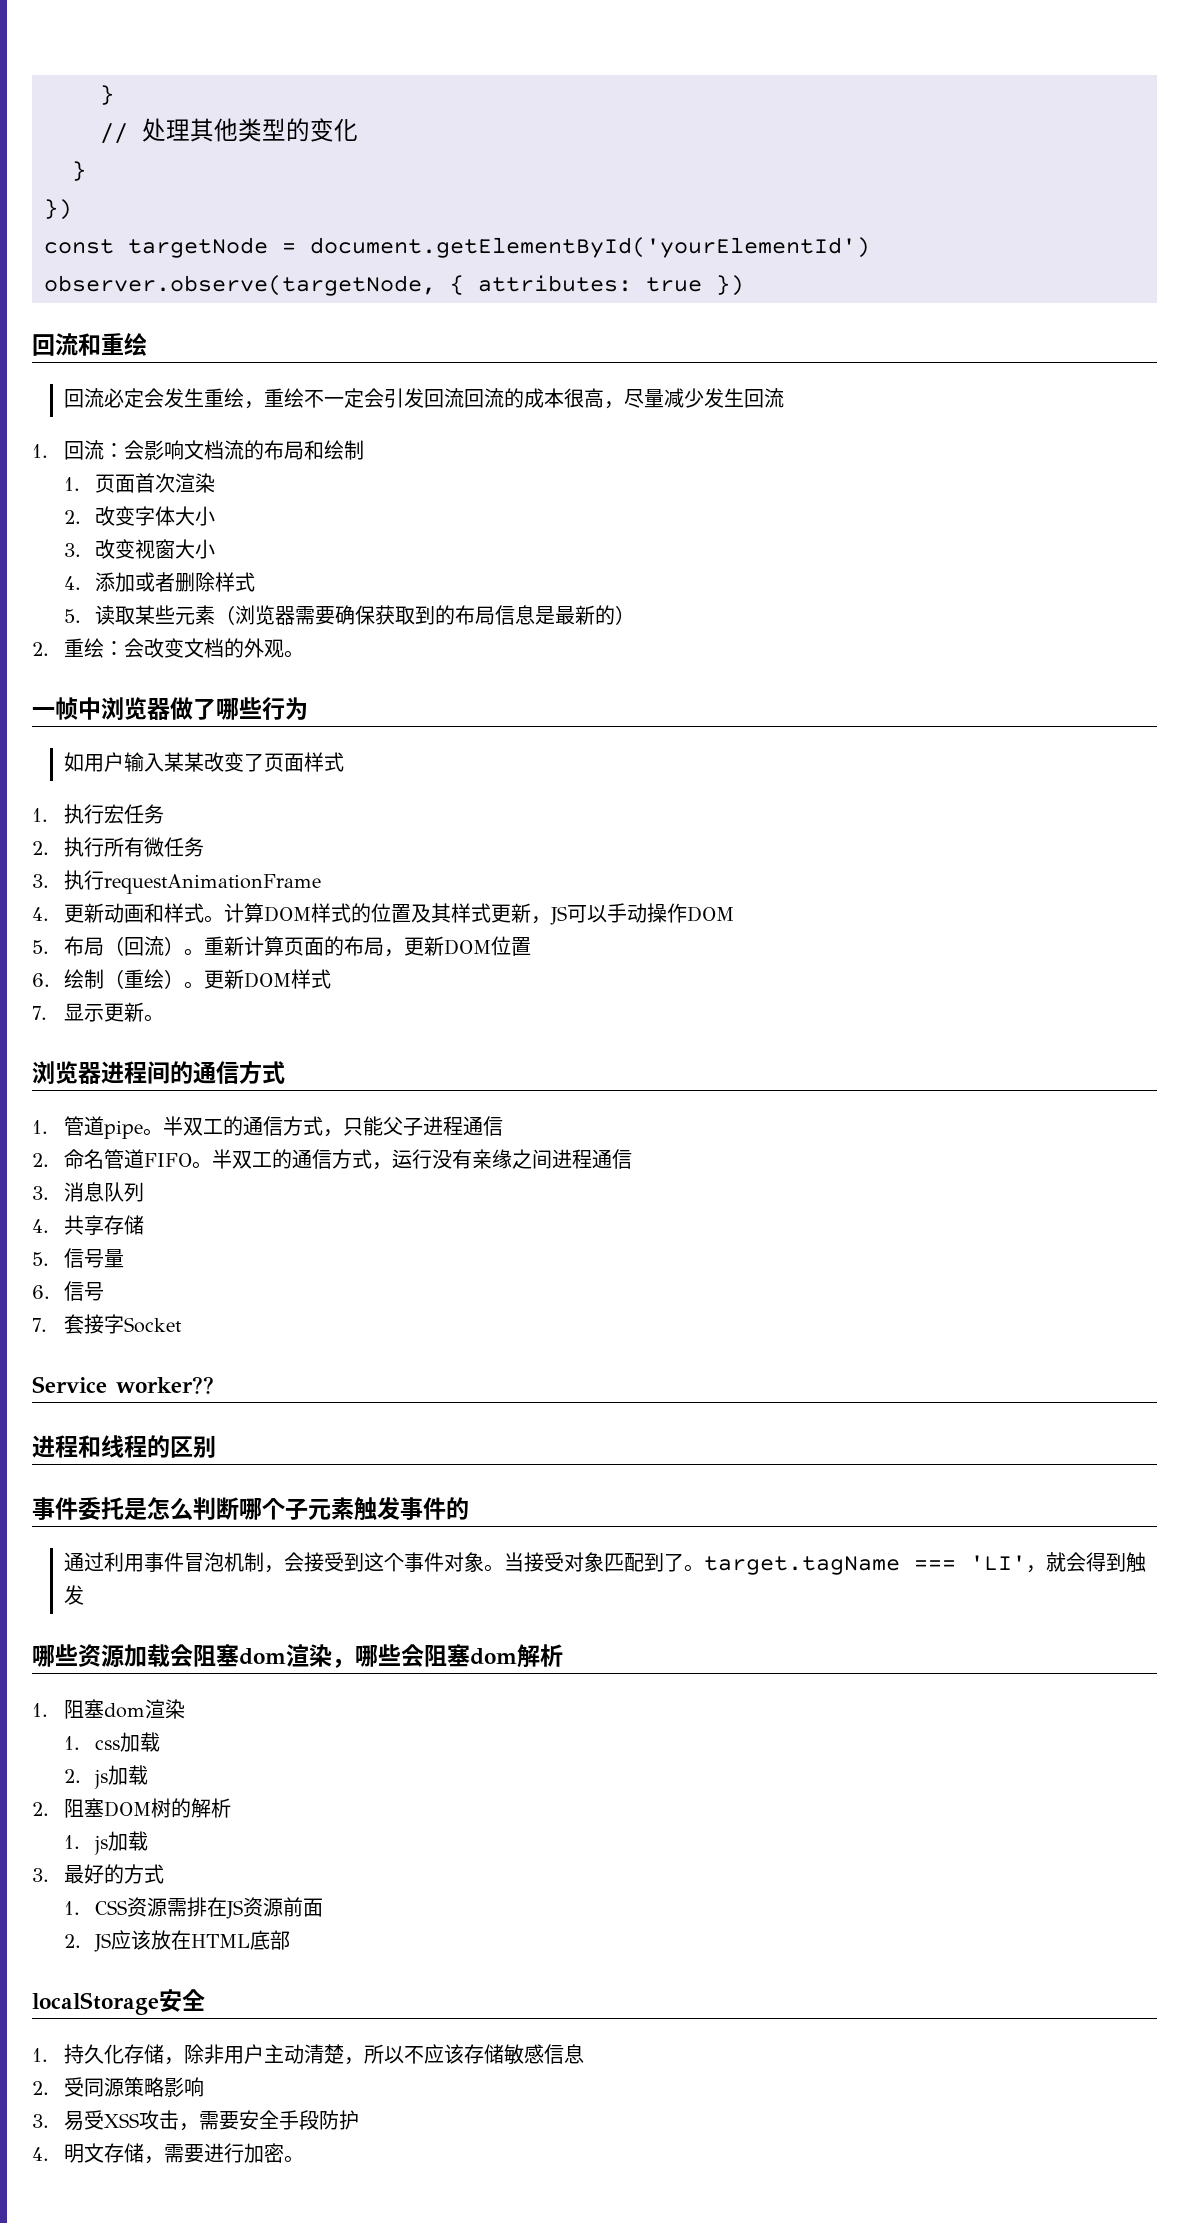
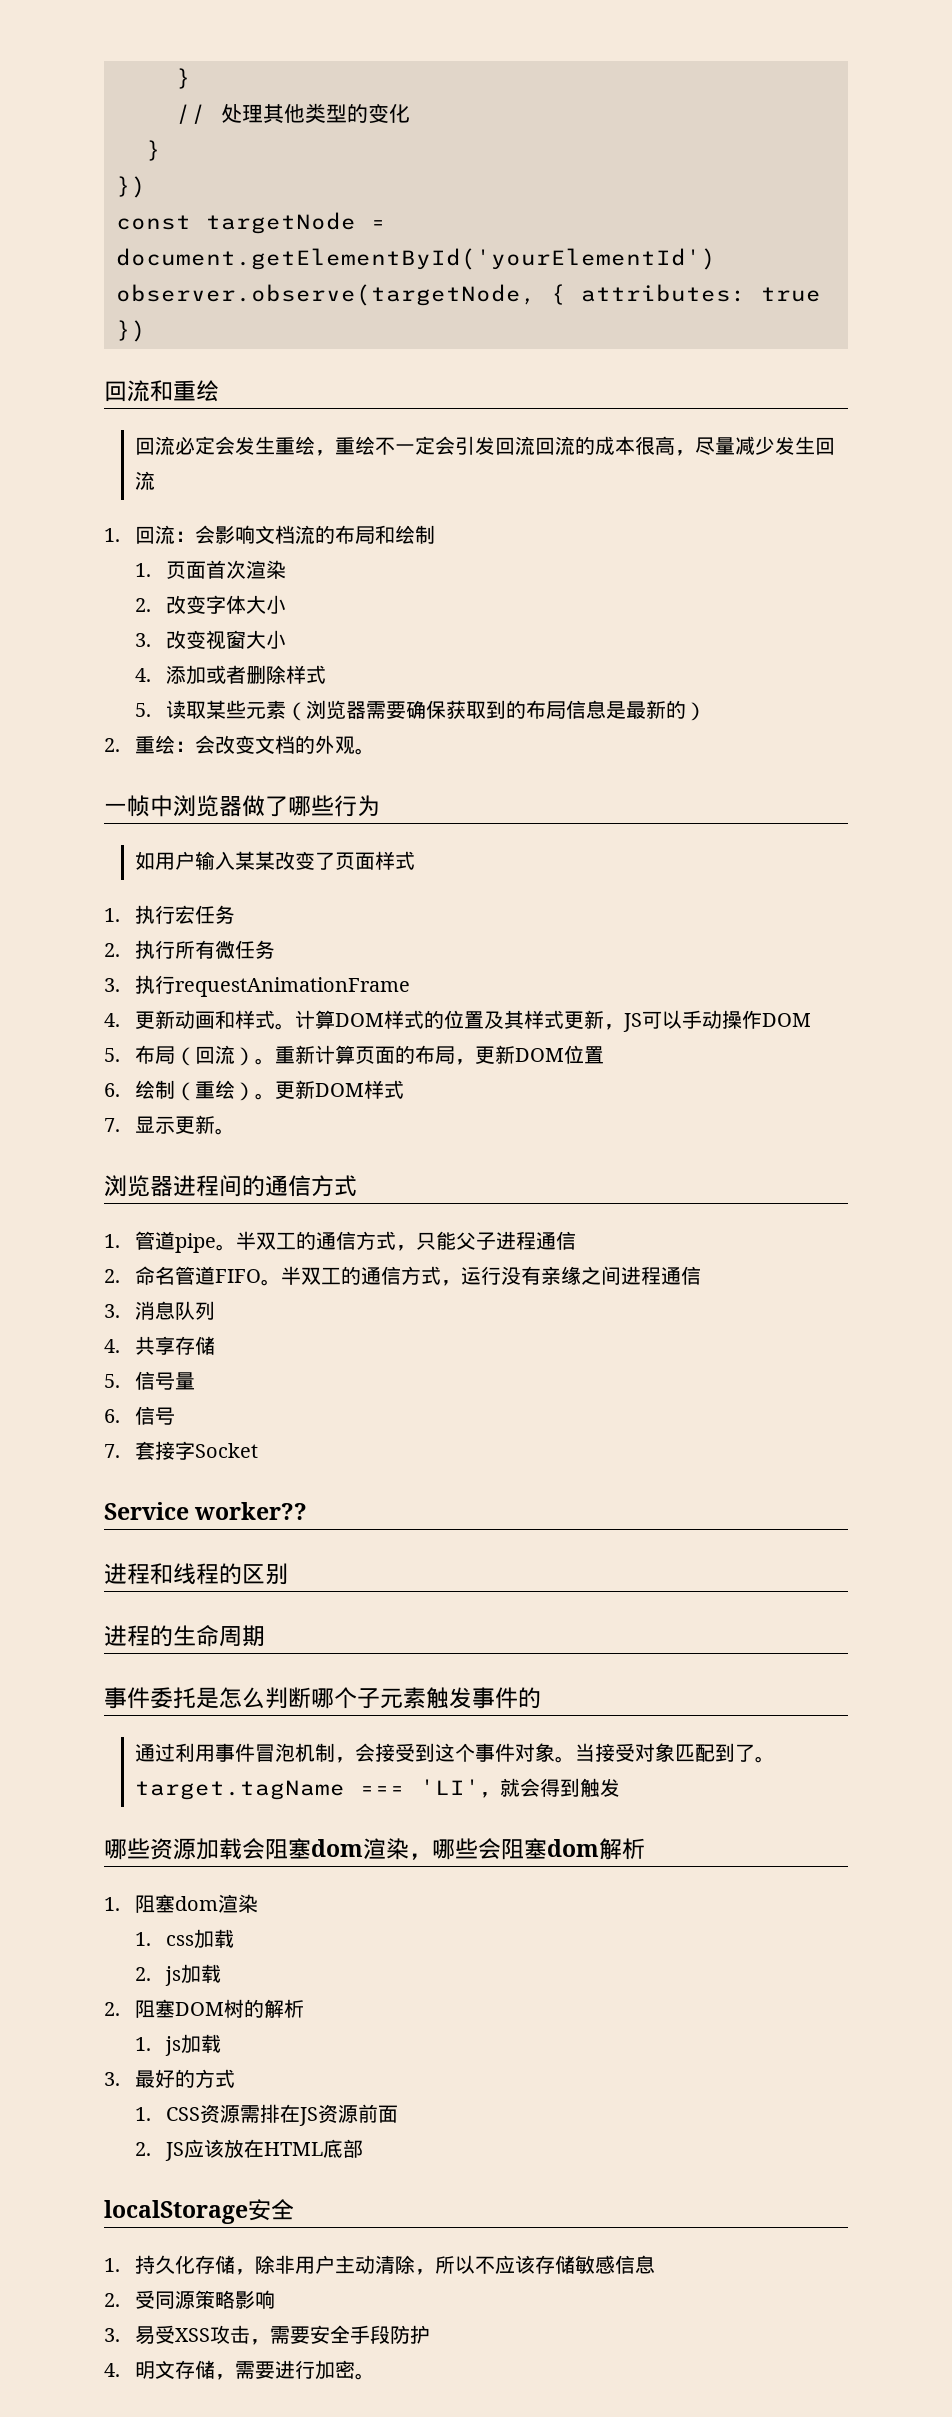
+ 进程的生命周期
- 1.持久化存储，除非用户主动清楚，所以不应该存储敏感信息
+ 1.持久化存储，除非用户主动清除，所以不应该存储敏感信息

